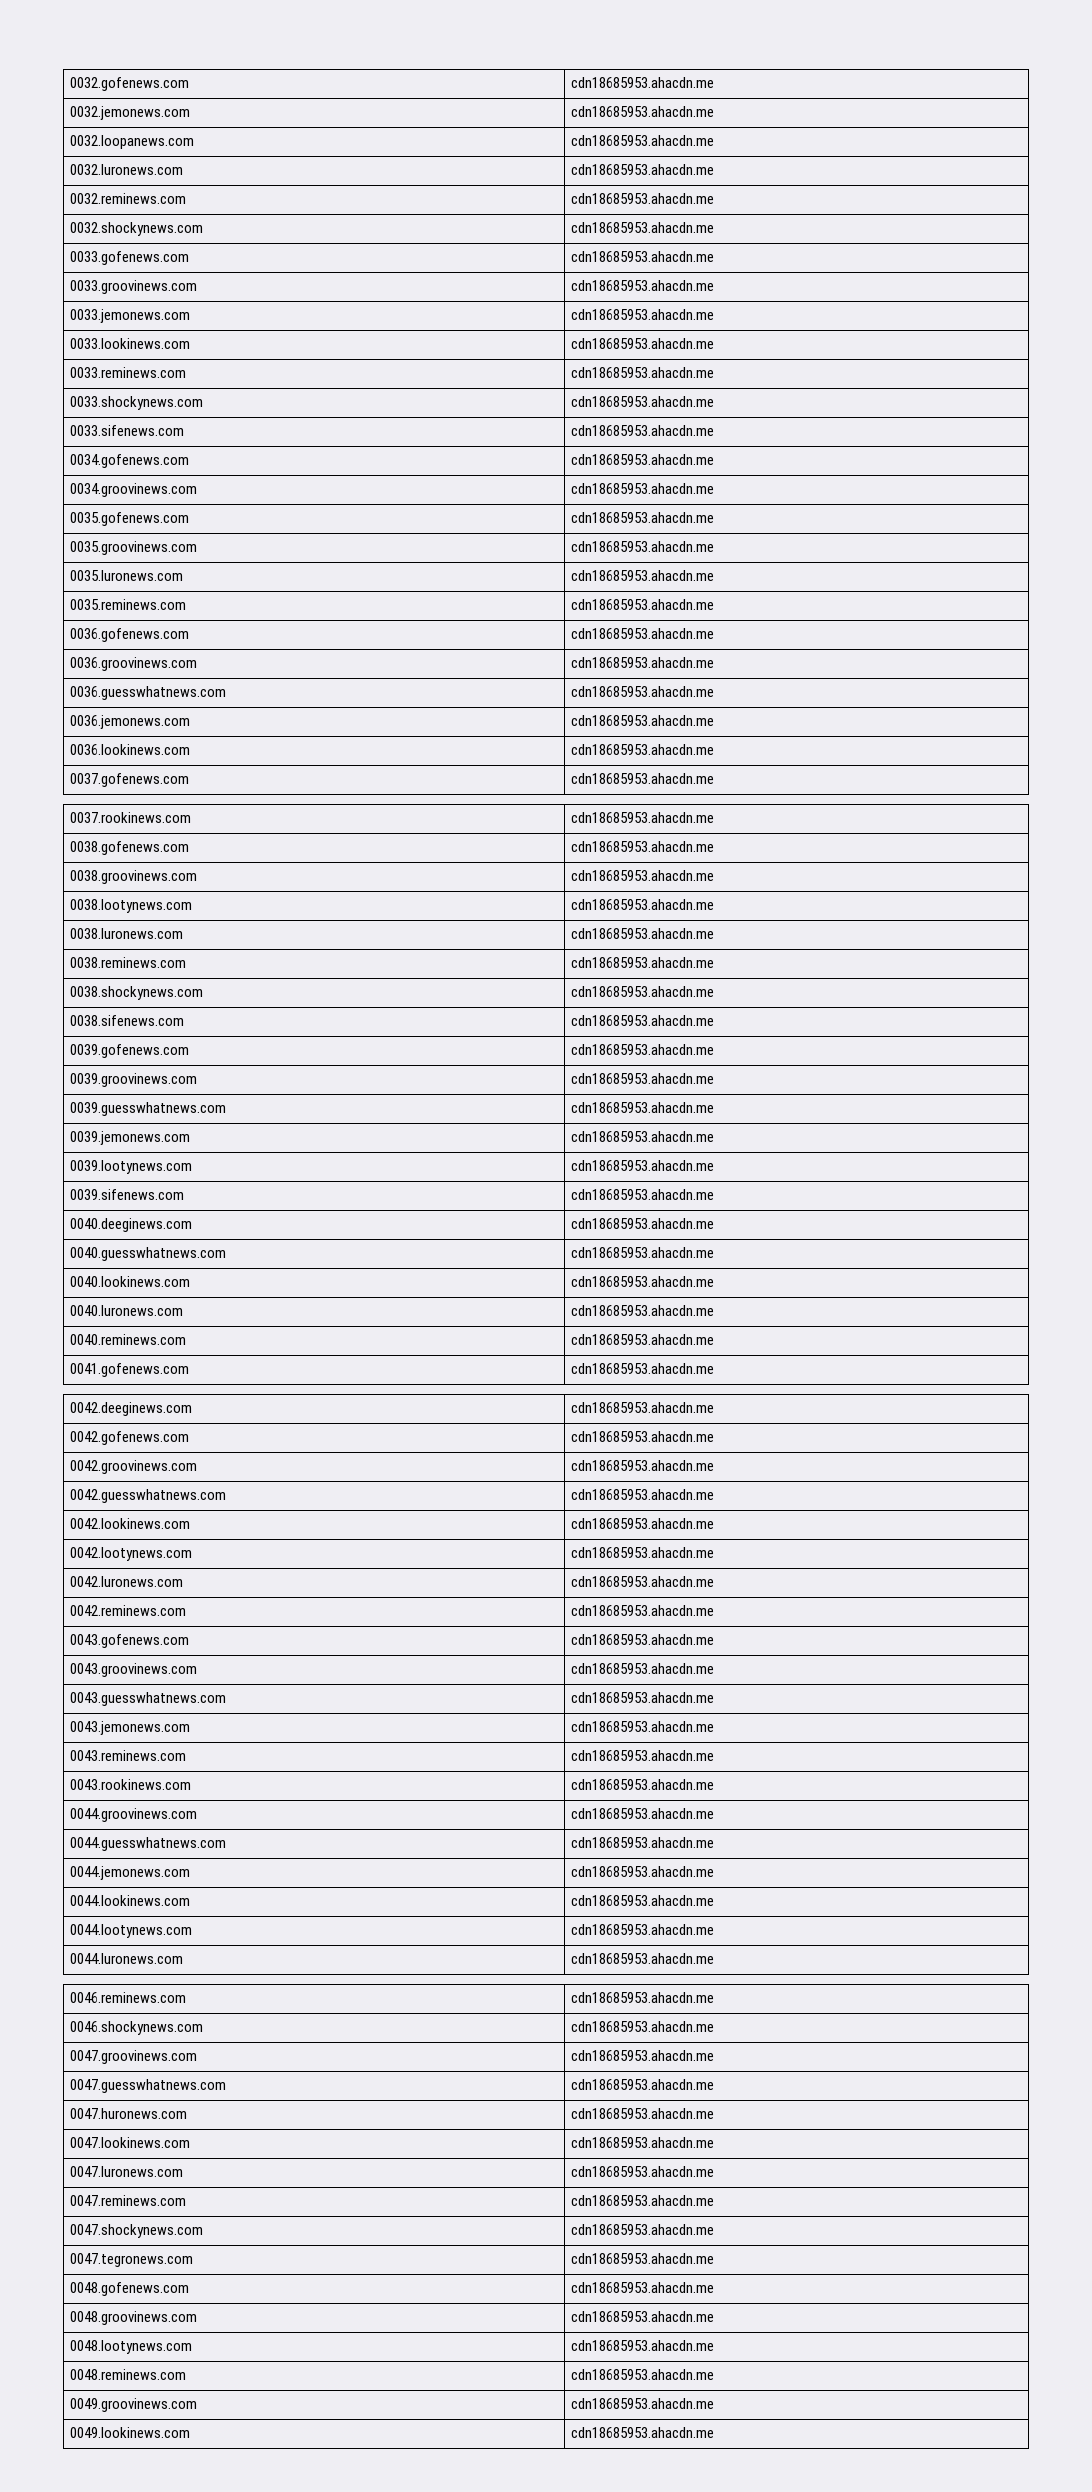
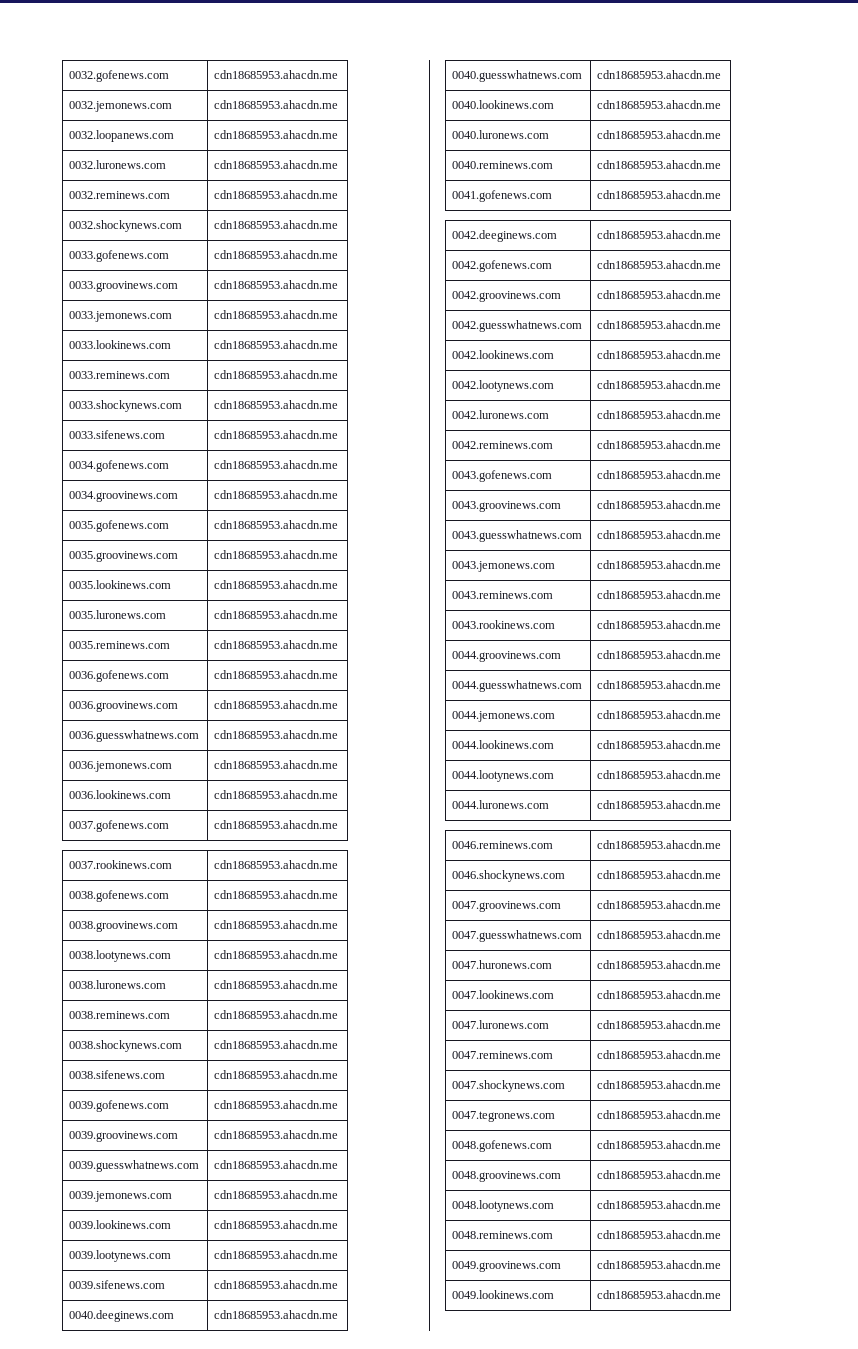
+ 0035.lookinews.com | cdn18685953.ahacdn.me
+ 0039.lookinews.com | cdn18685953.ahacdn.me

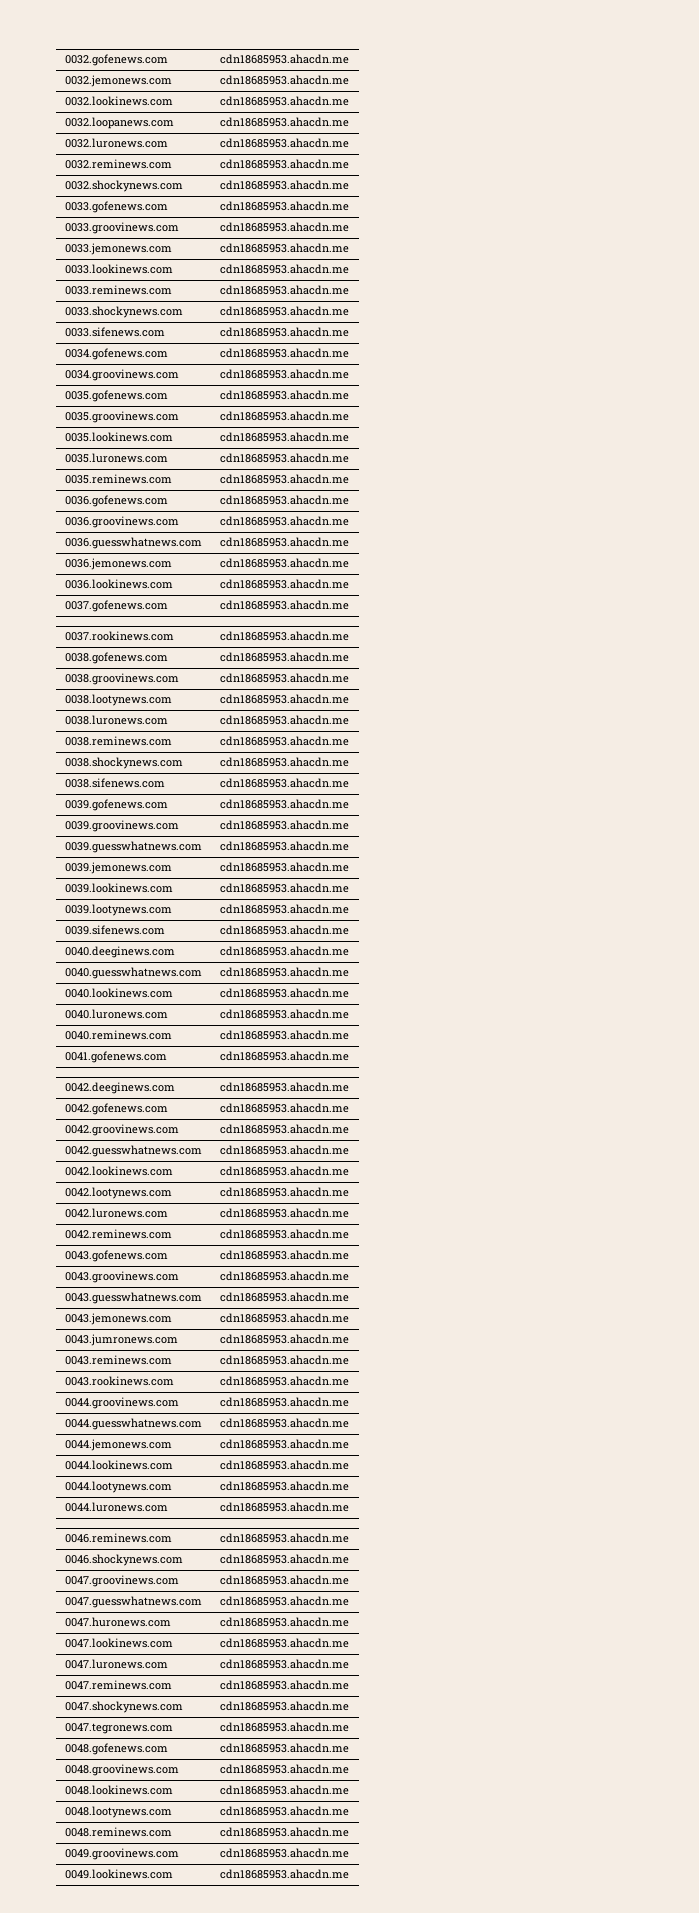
+ 0032.lookinews.com | cdn18685953.ahacdn.me
+ 0043.jumronews.com | cdn18685953.ahacdn.me
+ 0048.lookinews.com | cdn18685953.ahacdn.me

